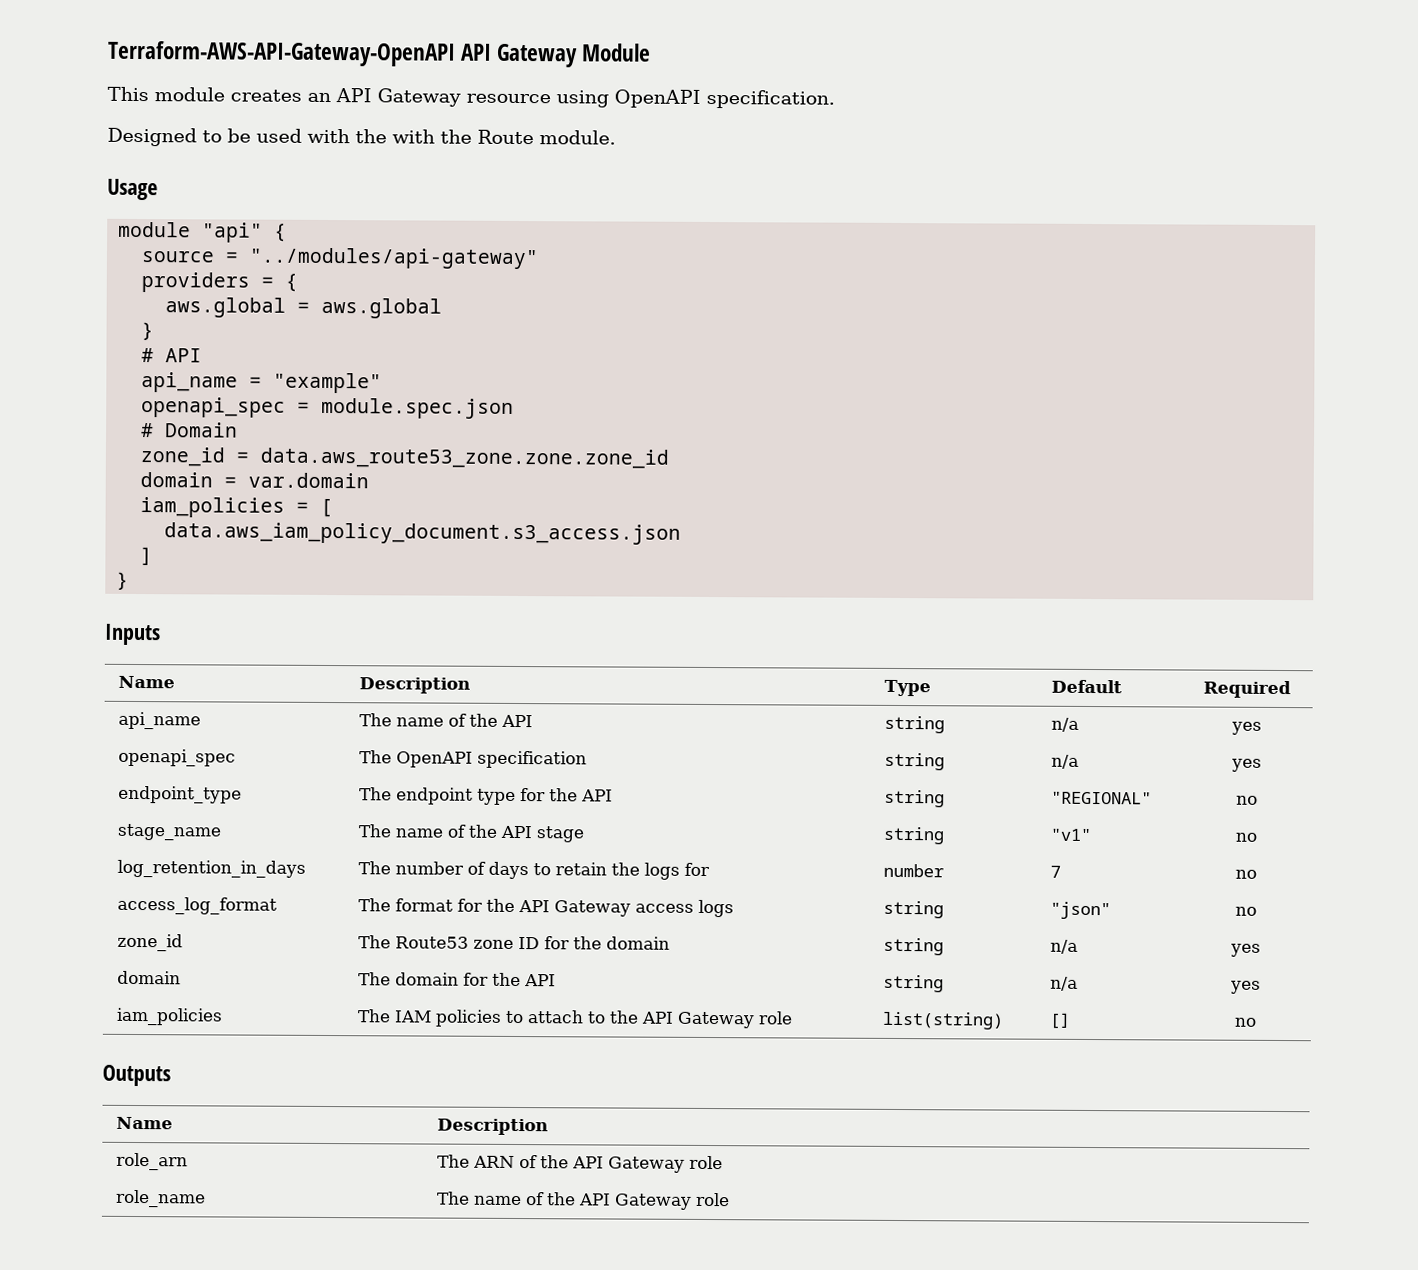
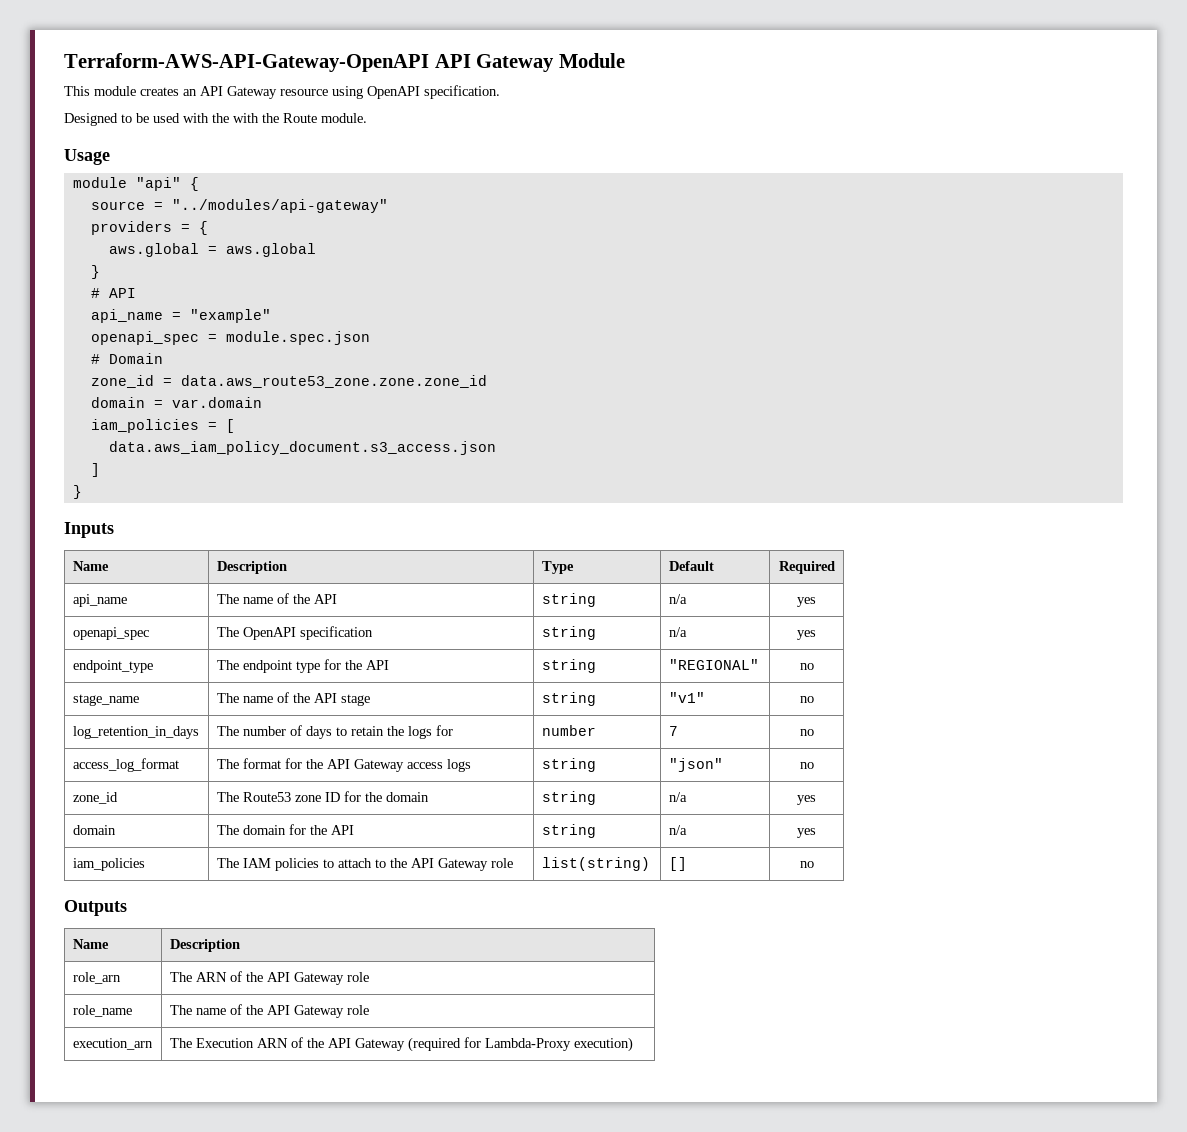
+ execution_arn | The Execution ARN of the API Gateway (required for Lambda-Proxy execution)

